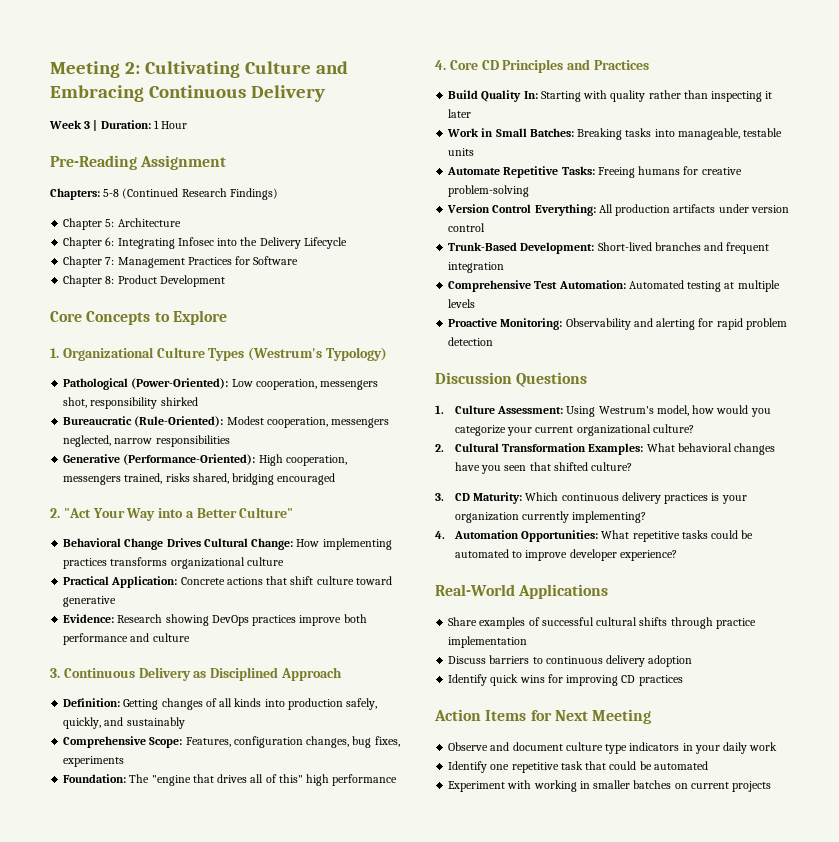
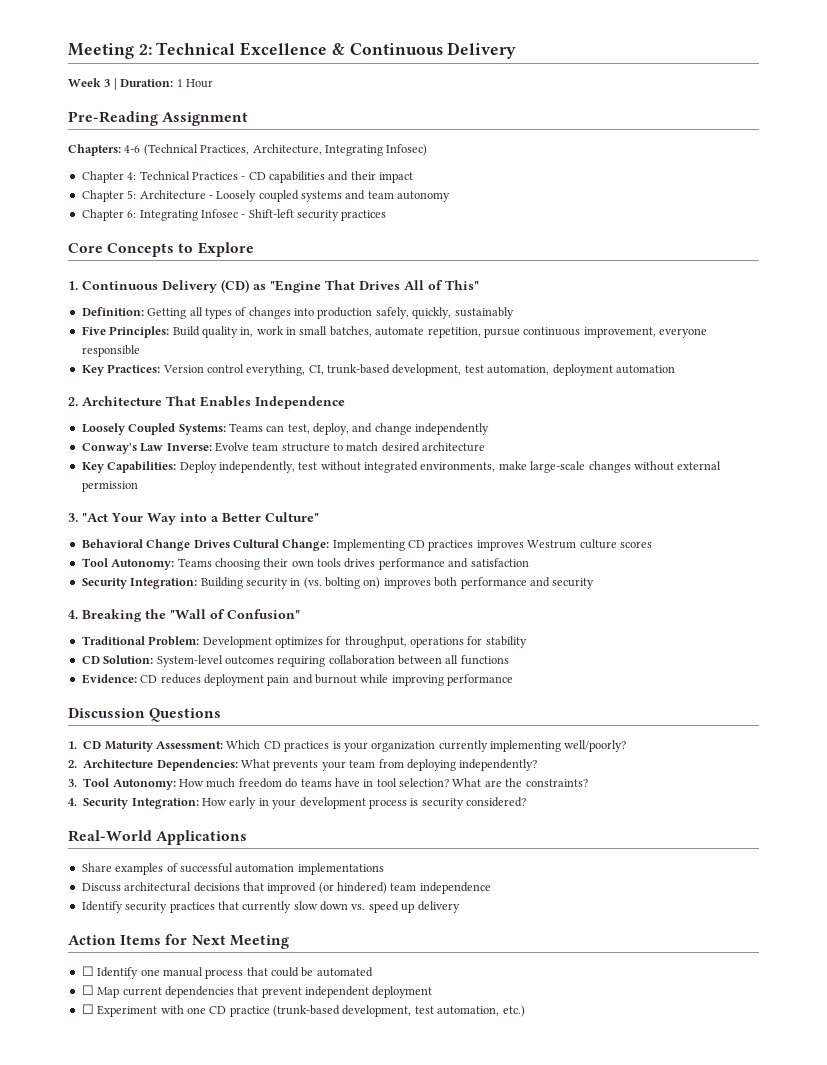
- Meeting 2: Cultivating Culture and Embracing Continuous Delivery
+ Meeting 2: Technical Excellence & Continuous Delivery
- Chapters: 5-8 (Continued Research Findings)
- Chapter 5: Architecture
- Chapter 6: Integrating Infosec into the Delivery Lifecycle
- Chapter 7: Management Practices for Software
- Chapter 8: Product Development
+ Chapters: 4-6 (Technical Practices, Architecture, Integrating Infosec)
+ Chapter 4: Technical Practices - CD capabilities and their impact
+ Chapter 5: Architecture - Loosely coupled systems and team autonomy
+ Chapter 6: Integrating Infosec - Shift-left security practices
- 1. Organizational Culture Types (Westrum's Typology)
- Pathological (Power-Oriented): Low cooperation, messengers shot, responsibility shirked
- Bureaucratic (Rule-Oriented): Modest cooperation, messengers neglected, narrow responsibilities
- Generative (Performance-Oriented): High cooperation, messengers trained, risks shared, bridging encouraged
- 2. "Act Your Way into a Better Culture"
+ 1. Continuous Delivery (CD) as "Engine That Drives All of This"
+ Definition: Getting all types of changes into production safely, quickly, sustainably
+ Five Principles: Build quality in, work in small batches, automate repetition, pursue continuous improvement, everyone responsible
+ Key Practices: Version control everything, CI, trunk-based development, test automation, deployment automation
+ 2. Architecture That Enables Independence
+ Loosely Coupled Systems: Teams can test, deploy, and change independently
+ Conway's Law Inverse: Evolve team structure to match desired architecture
+ Key Capabilities: Deploy independently, test without integrated environments, make large-scale changes without external permission
+ 3. "Act Your Way into a Better Culture"
- Behavioral Change Drives Cultural Change: How implementing practices transforms organizational culture
- Practical Application: Concrete actions that shift culture toward generative
- Evidence: Research showing DevOps practices improve both performance and culture
- 3. Continuous Delivery as Disciplined Approach
- Definition: Getting changes of all kinds into production safely, quickly, and sustainably
- Comprehensive Scope: Features, configuration changes, bug fixes, experiments
- Foundation: The "engine that drives all of this" high performance
- 4. Core CD Principles and Practices
- Build Quality In: Starting with quality rather than inspecting it later
- Work in Small Batches: Breaking tasks into manageable, testable units
- Automate Repetitive Tasks: Freeing humans for creative problem-solving
- Version Control Everything: All production artifacts under version control
- Trunk-Based Development: Short-lived branches and frequent integration
- Comprehensive Test Automation: Automated testing at multiple levels
- Proactive Monitoring: Observability and alerting for rapid problem detection
+ Behavioral Change Drives Cultural Change: Implementing CD practices improves Westrum culture scores
+ Tool Autonomy: Teams choosing their own tools drives performance and satisfaction
+ Security Integration: Building security in (vs. bolting on) improves both performance and security
+ 4. Breaking the "Wall of Confusion"
+ Traditional Problem: Development optimizes for throughput, operations for stability
+ CD Solution: System-level outcomes requiring collaboration between all functions
+ Evidence: CD reduces deployment pain and burnout while improving performance
  Discussion Questions
- 1. Culture Assessment: Using Westrum's model, how would you categorize your current organizational culture?
- 2. Cultural Transformation Examples: What behavioral changes have you seen that shifted culture?
- 3. CD Maturity: Which continuous delivery practices is your organization currently implementing?
- 4. Automation Opportunities: What repetitive tasks could be automated to improve developer experience?
+ 1. CD Maturity Assessment: Which CD practices is your organization currently implementing well/poorly?
+ 2. Architecture Dependencies: What prevents your team from deploying independently?
+ 3. Tool Autonomy: How much freedom do teams have in tool selection? What are the constraints?
+ 4. Security Integration: How early in your development process is security considered?
- Share examples of successful cultural shifts through practice implementation
- Discuss barriers to continuous delivery adoption
- Identify quick wins for improving CD practices
+ Share examples of successful automation implementations
+ Discuss architectural decisions that improved (or hindered) team independence
+ Identify security practices that currently slow down vs. speed up delivery
- Observe and document culture type indicators in your daily work
- Identify one repetitive task that could be automated
- Experiment with working in smaller batches on current projects
+ ☐ Identify one manual process that could be automated
+ ☐ Map current dependencies that prevent independent deployment
+ ☐ Experiment with one CD practice (trunk-based development, test automation, etc.)

